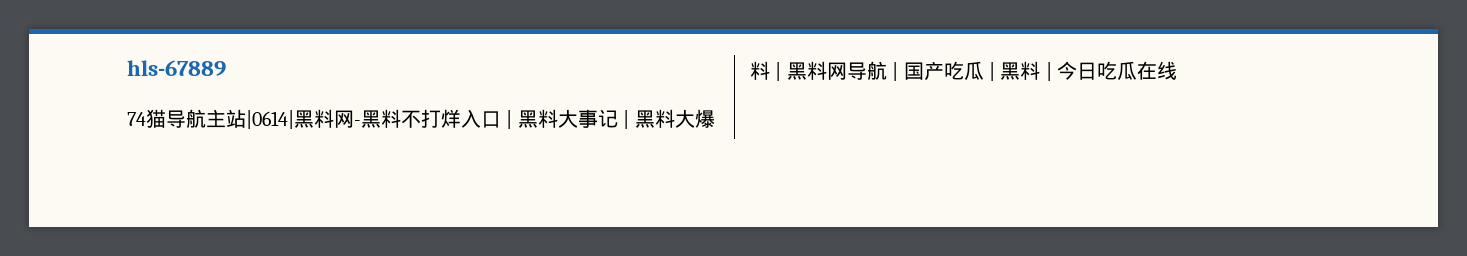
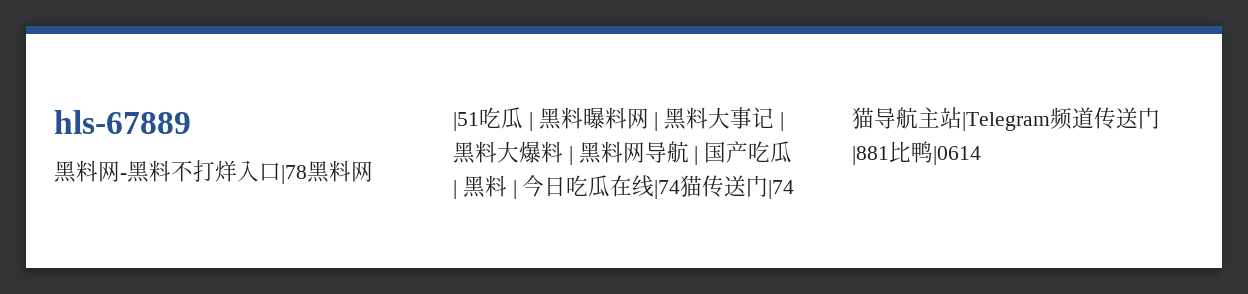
- 74猫导航主站|0614|黑料网-黑料不打烊入口 | 黑料大事记 | 黑料大爆料 | 黑料网导航 | 国产吃瓜 | 黑料 | 今日吃瓜在线
+ 黑料网-黑料不打烊入口|78黑料网|51吃瓜 | 黑料曝料网 | 黑料大事记 | 黑料大爆料 | 黑料网导航 | 国产吃瓜 | 黑料 | 今日吃瓜在线|74猫传送门|74猫导航主站|Telegram频道传送门|881比鸭|0614

